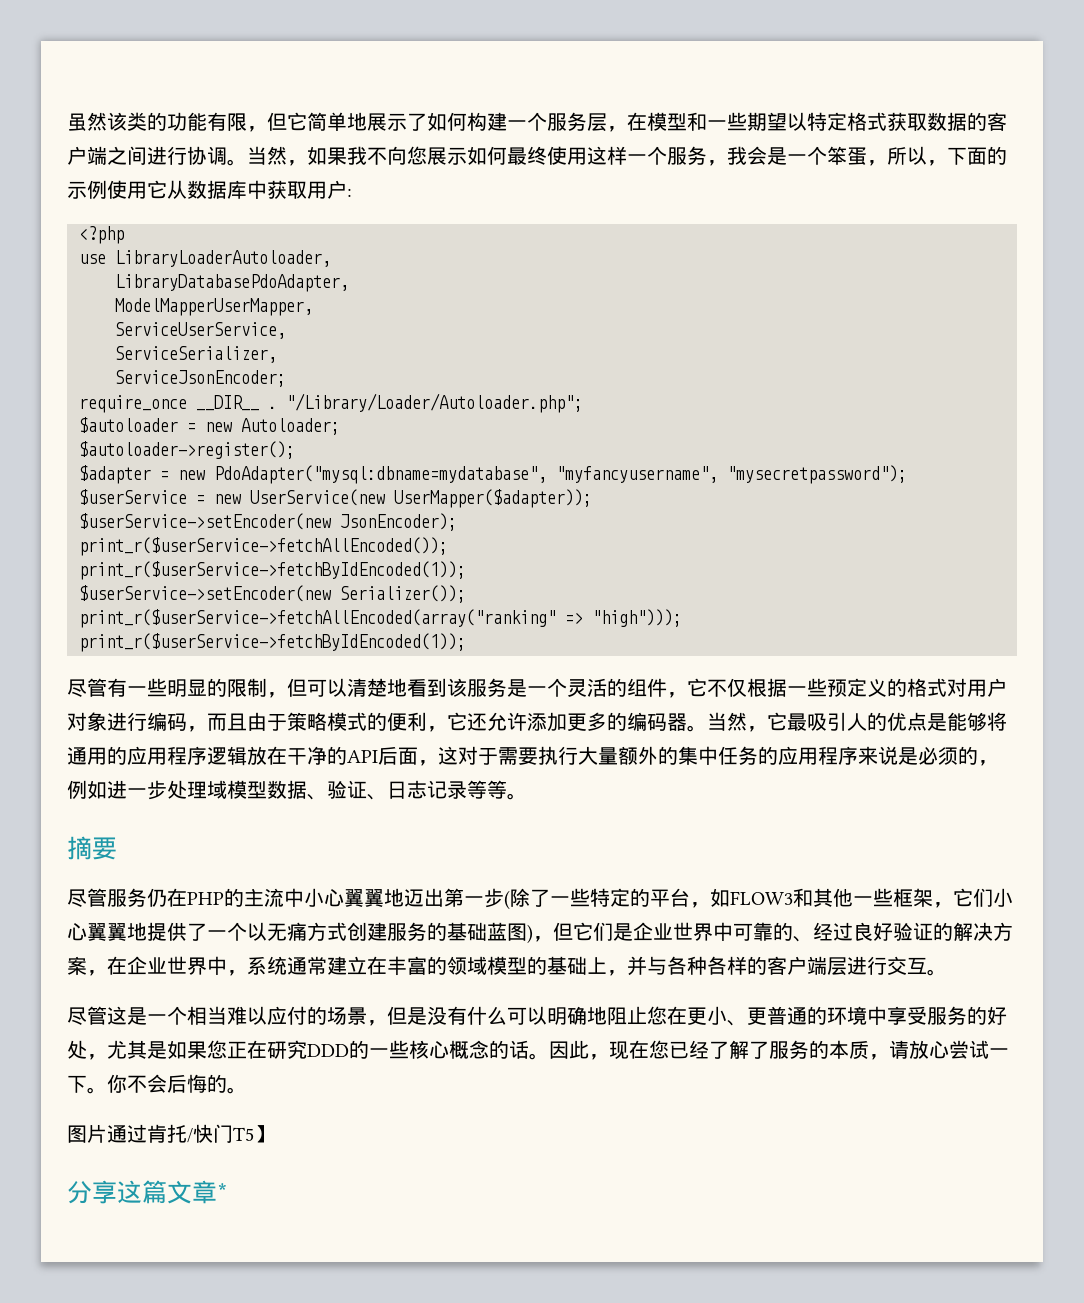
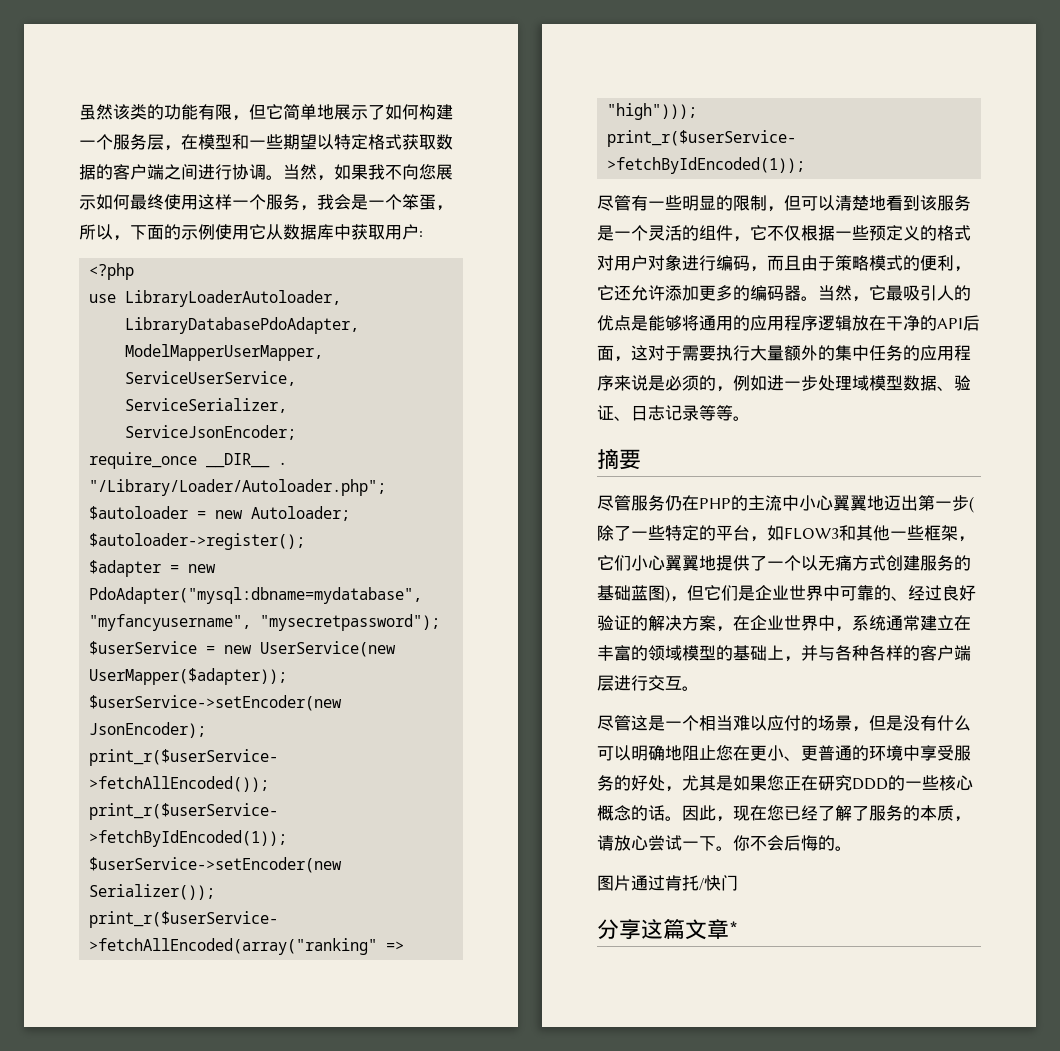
- 图片通过肯托/快门T5】
+ 图片通过肯托/快门

